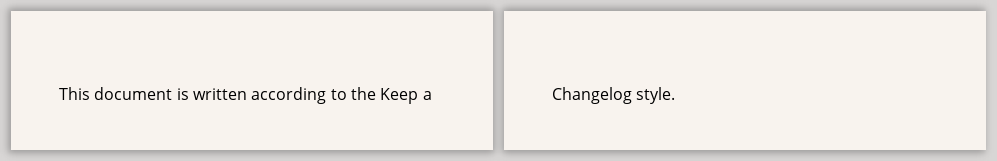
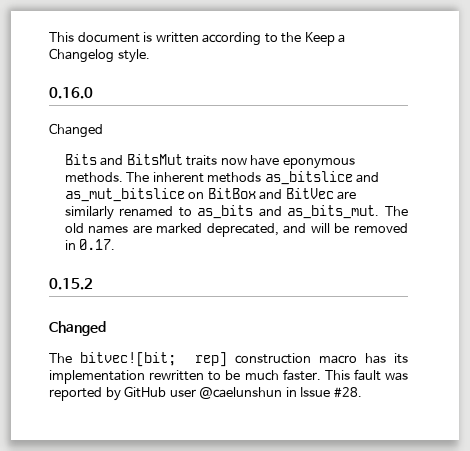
+ 0.16.0
+ Changed
+ Bits and BitsMut traits now have eponymous methods. The inherent methods as_bitslice and as_mut_bitslice on BitBox and BitVec are similarly renamed to as_bits and as_bits_mut. The old names are marked deprecated, and will be removed in 0.17.
+ 0.15.2
+ Changed
+ The bitvec![bit; rep] construction macro has its implementation rewritten to be much faster. This fault was reported by GitHub user @caelunshun in Issue #28.

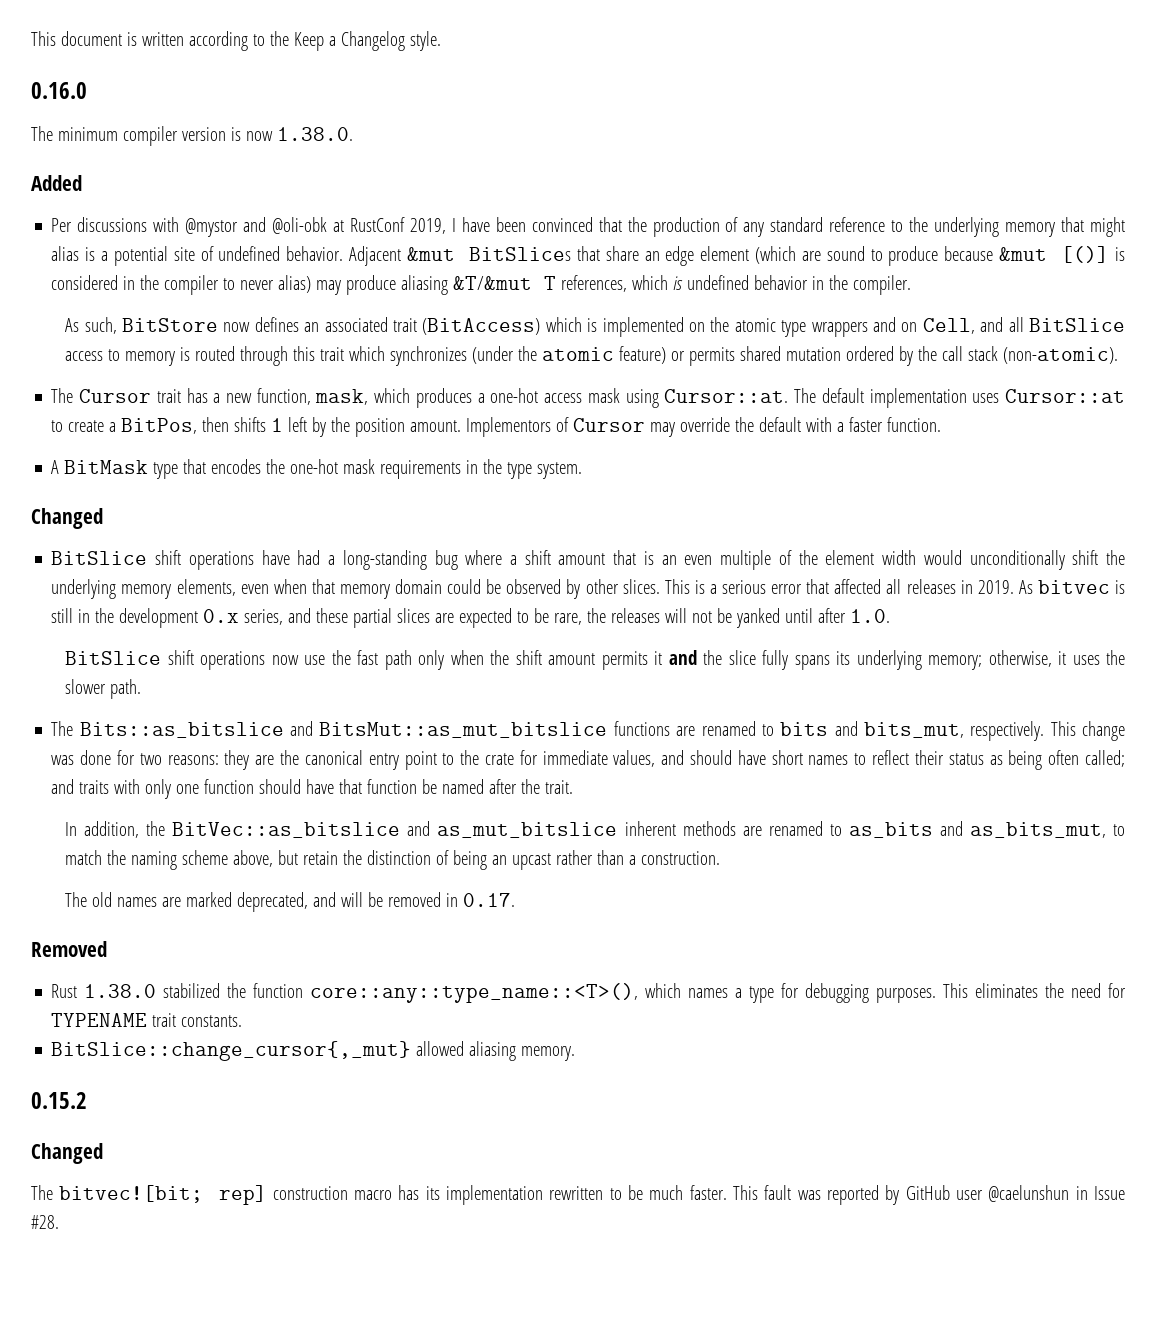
  0.16.0
+ The minimum compiler version is now 1.38.0.
+ Added
+ Per discussions with @mystor and @oli-obk at RustConf 2019, I have been convinced that the production of any standard reference to the underlying memory that might alias is a potential site of undefined behavior. Adjacent &mut BitSlices that share an edge element (which are sound to produce because &mut [()] is considered in the compiler to never alias) may produce aliasing &T/&mut T references, which is undefined behavior in the compiler.
+ As such, BitStore now defines an associated trait (BitAccess) which is implemented on the atomic type wrappers and on Cell, and all BitSlice access to memory is routed through this trait which synchronizes (under the atomic feature) or permits shared mutation ordered by the call stack (non-atomic).
+ The Cursor trait has a new function, mask, which produces a one-hot access mask using Cursor::at. The default implementation uses Cursor::at to create a BitPos, then shifts 1 left by the position amount. Implementors of Cursor may override the default with a faster function.
+ A BitMask type that encodes the one-hot mask requirements in the type system.
  Changed
- Bits and BitsMut traits now have eponymous methods. The inherent methods as_bitslice and as_mut_bitslice on BitBox and BitVec are similarly renamed to as_bits and as_bits_mut. The old names are marked deprecated, and will be removed in 0.17.
+ BitSlice shift operations have had a long-standing bug where a shift amount that is an even multiple of the element width would unconditionally shift the underlying memory elements, even when that memory domain could be observed by other slices. This is a serious error that affected all releases in 2019. As bitvec is still in the development 0.x series, and these partial slices are expected to be rare, the releases will not be yanked until after 1.0.
+ BitSlice shift operations now use the fast path only when the shift amount permits it and the slice fully spans its underlying memory; otherwise, it uses the slower path.
+ The Bits::as_bitslice and BitsMut::as_mut_bitslice functions are renamed to bits and bits_mut, respectively. This change was done for two reasons: they are the canonical entry point to the crate for immediate values, and should have short names to reflect their status as being often called; and traits with only one function should have that function be named after the trait.
+ In addition, the BitVec::as_bitslice and as_mut_bitslice inherent methods are renamed to as_bits and as_bits_mut, to match the naming scheme above, but retain the distinction of being an upcast rather than a construction.
+ The old names are marked deprecated, and will be removed in 0.17.
+ Removed
+ Rust 1.38.0 stabilized the function core::any::type_name::<T>(), which names a type for debugging purposes. This eliminates the need for TYPENAME trait constants.
+ BitSlice::change_cursor{,_mut} allowed aliasing memory.

